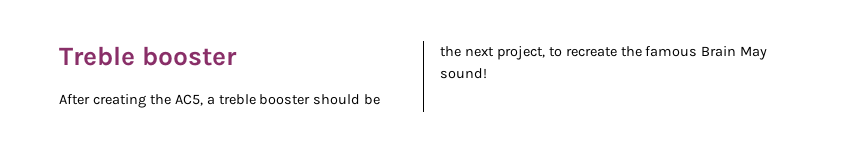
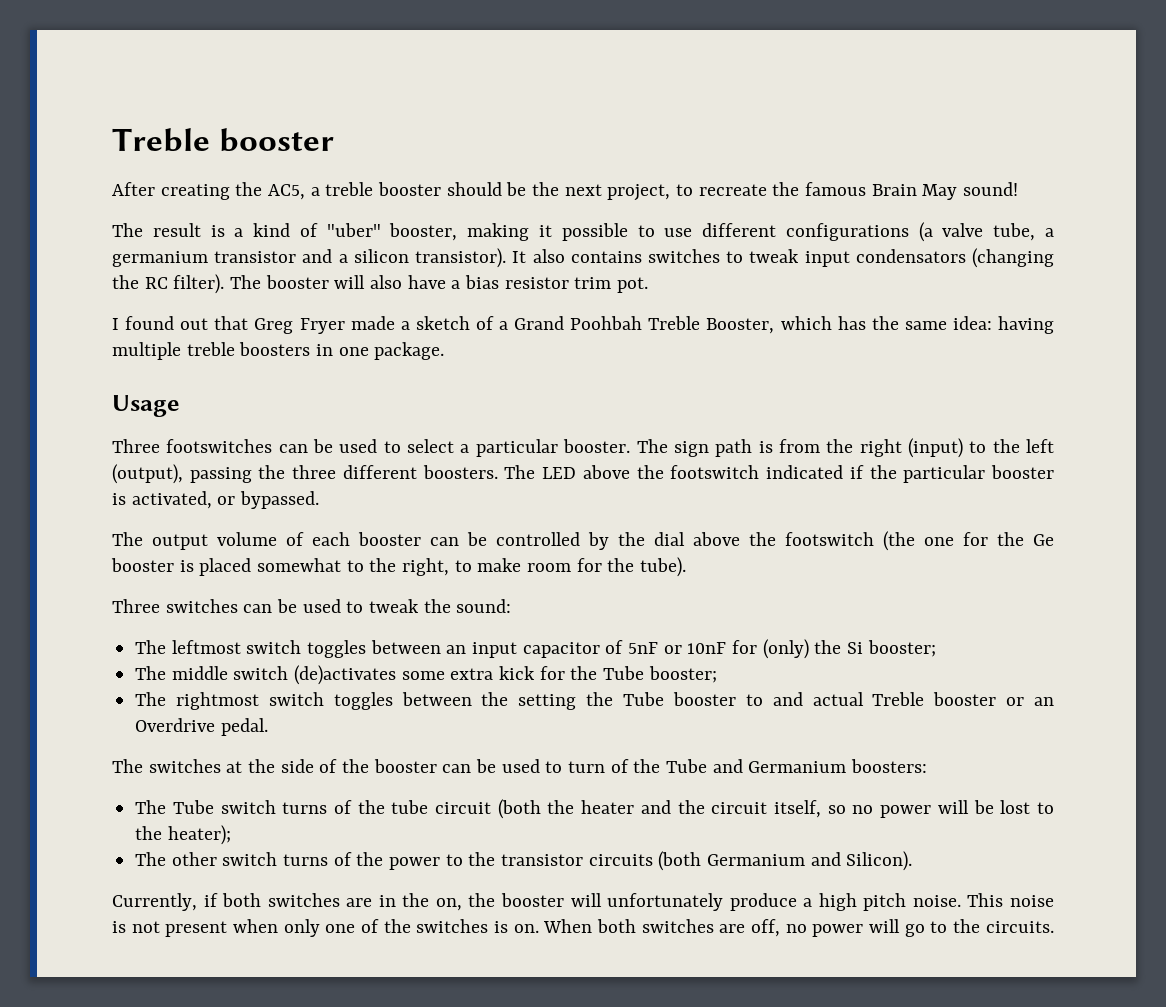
+ The result is a kind of "uber" booster, making it possible to use different configurations (a valve tube, a germanium transistor and a silicon transistor). It also contains switches to tweak input condensators (changing the RC filter). The booster will also have a bias resistor trim pot.
+ I found out that Greg Fryer made a sketch of a Grand Poohbah Treble Booster, which has the same idea: having multiple treble boosters in one package.
+ Usage
+ Three footswitches can be used to select a particular booster. The sign path is from the right (input) to the left (output), passing the three different boosters. The LED above the footswitch indicated if the particular booster is activated, or bypassed.
+ The output volume of each booster can be controlled by the dial above the footswitch (the one for the Ge booster is placed somewhat to the right, to make room for the tube).
+ Three switches can be used to tweak the sound:
+ The leftmost switch toggles between an input capacitor of 5nF or 10nF for (only) the Si booster;
+ The middle switch (de)activates some extra kick for the Tube booster;
+ The rightmost switch toggles between the setting the Tube booster to and actual Treble booster or an Overdrive pedal.
+ The switches at the side of the booster can be used to turn of the Tube and Germanium boosters:
+ The Tube switch turns of the tube circuit (both the heater and the circuit itself, so no power will be lost to the heater);
+ The other switch turns of the power to the transistor circuits (both Germanium and Silicon).
+ Currently, if both switches are in the on, the booster will unfortunately produce a high pitch noise. This noise is not present when only one of the switches is on. When both switches are off, no power will go to the circuits.

